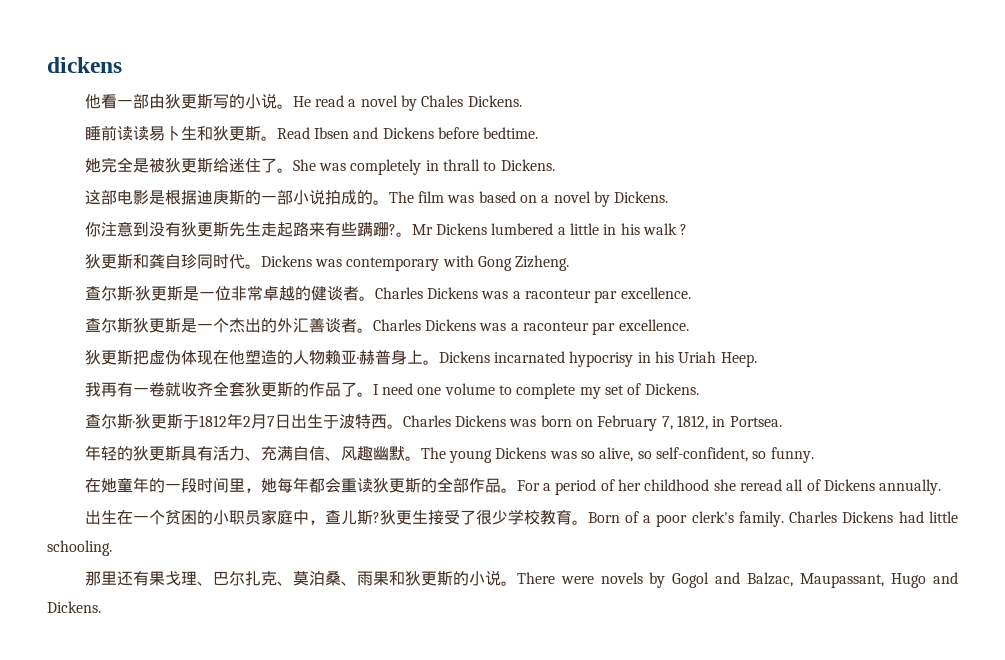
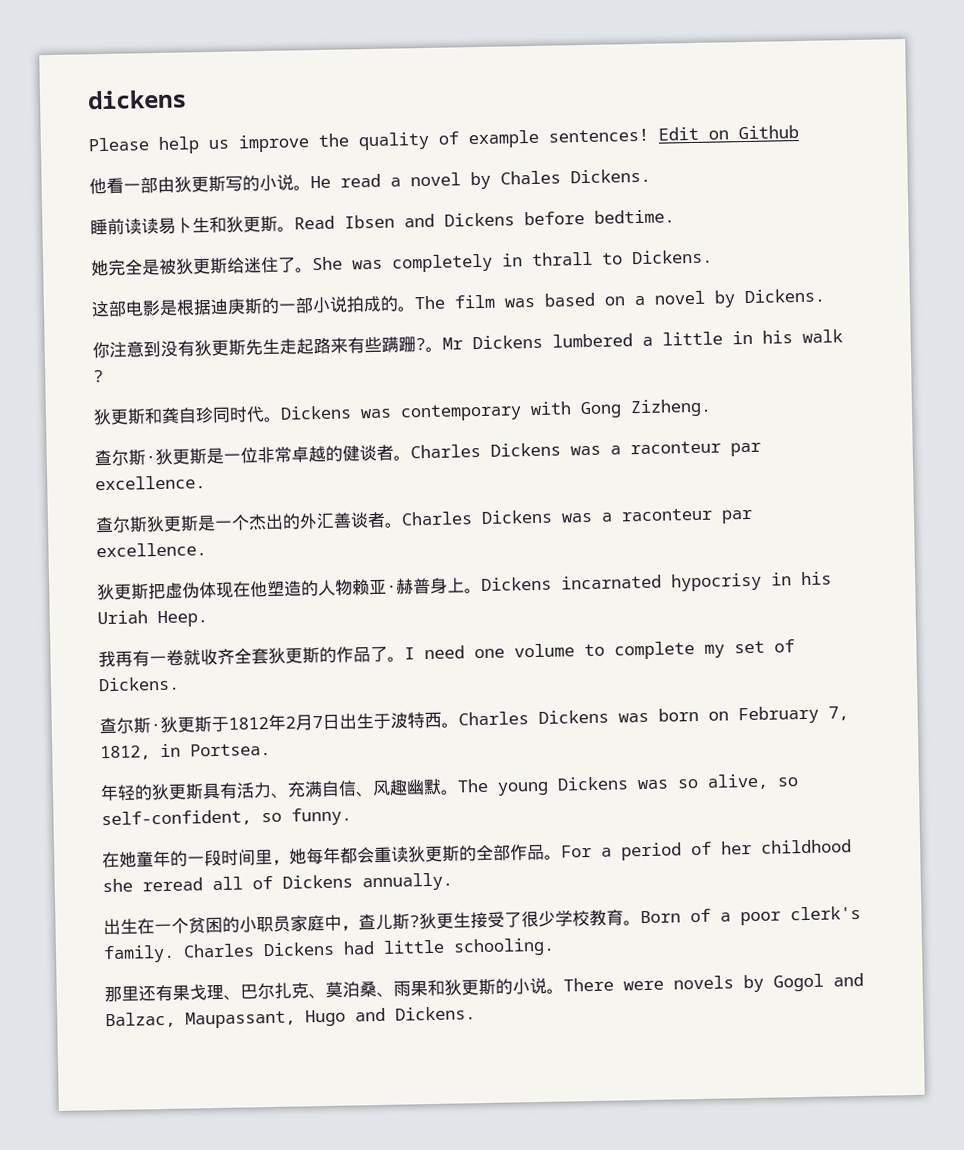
+ Please help us improve the quality of example sentences! Edit on Github

